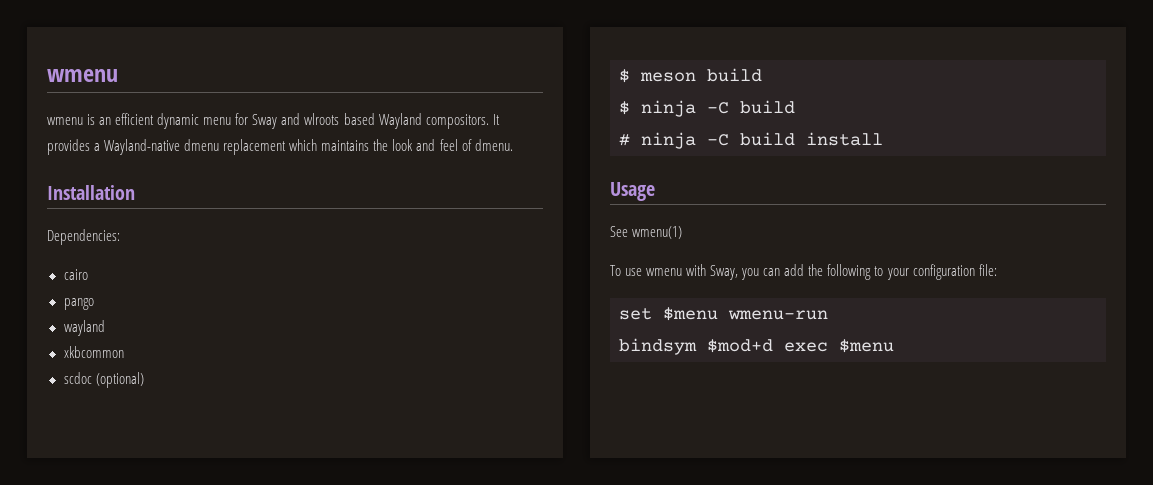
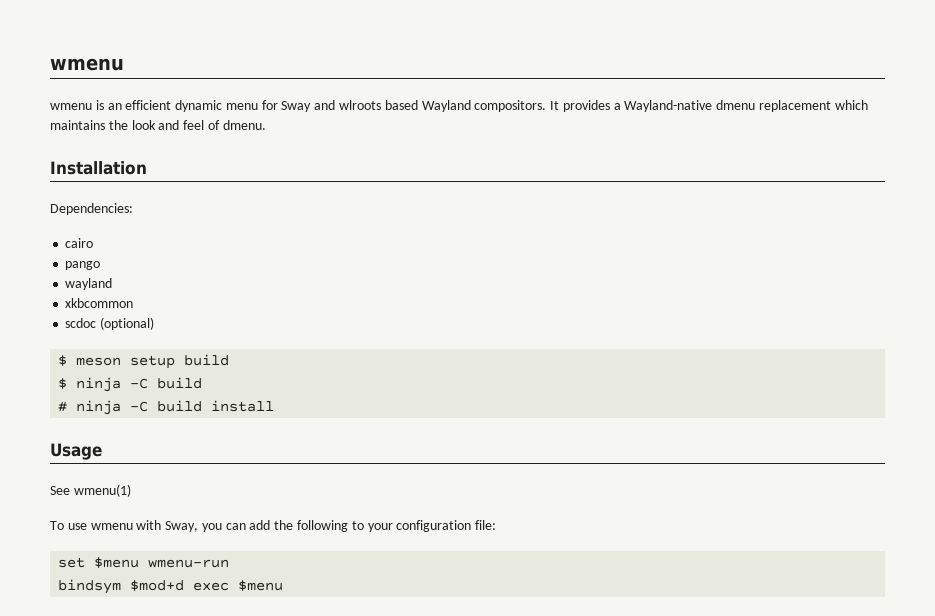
- $ meson build
+ $ meson setup build

